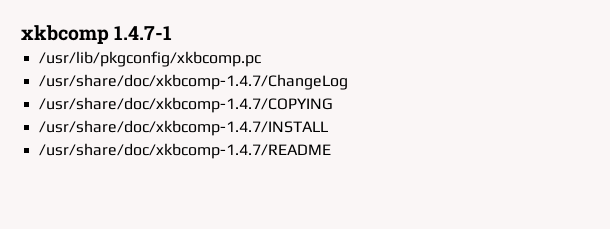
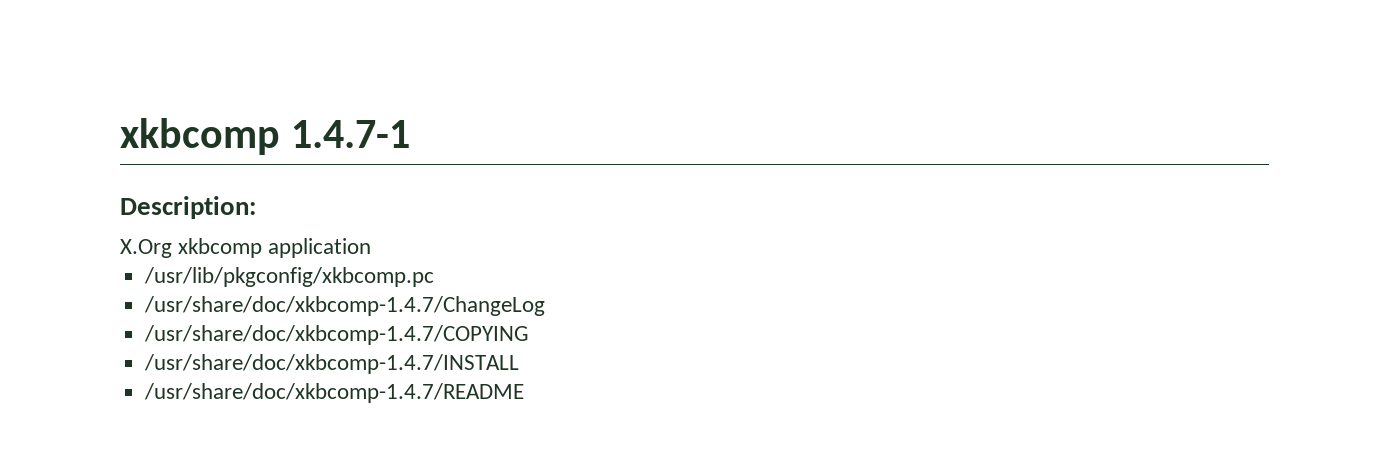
+ Description:
+ X.Org xkbcomp application

